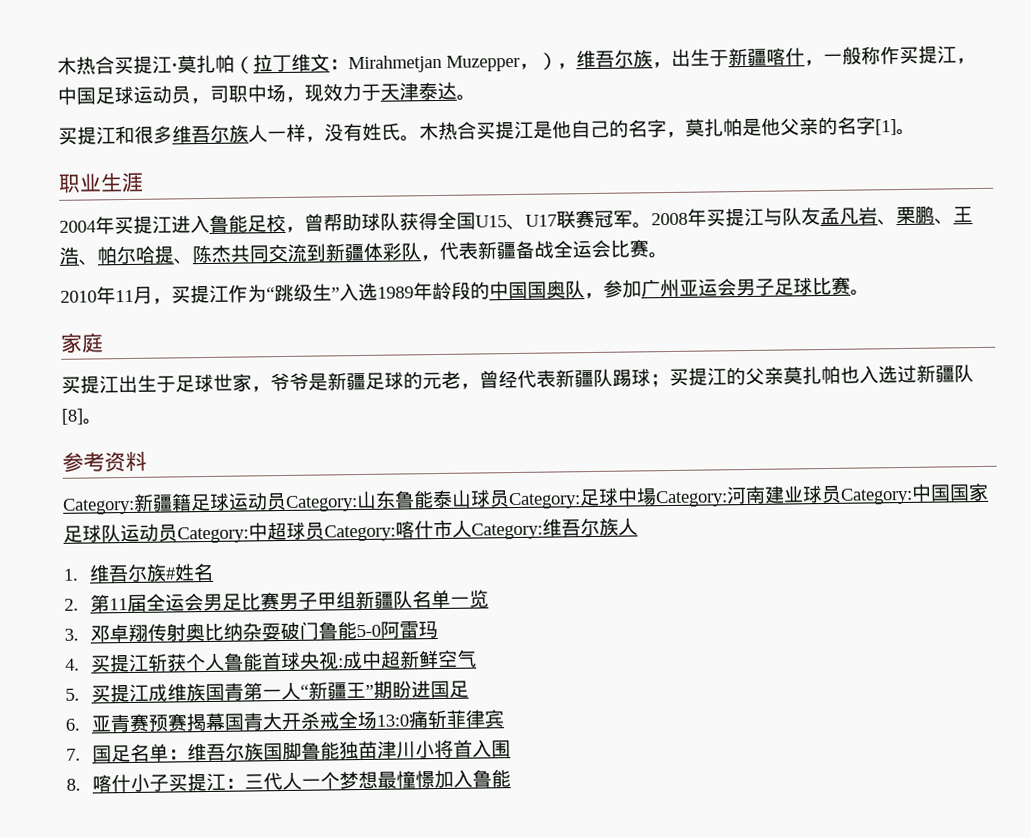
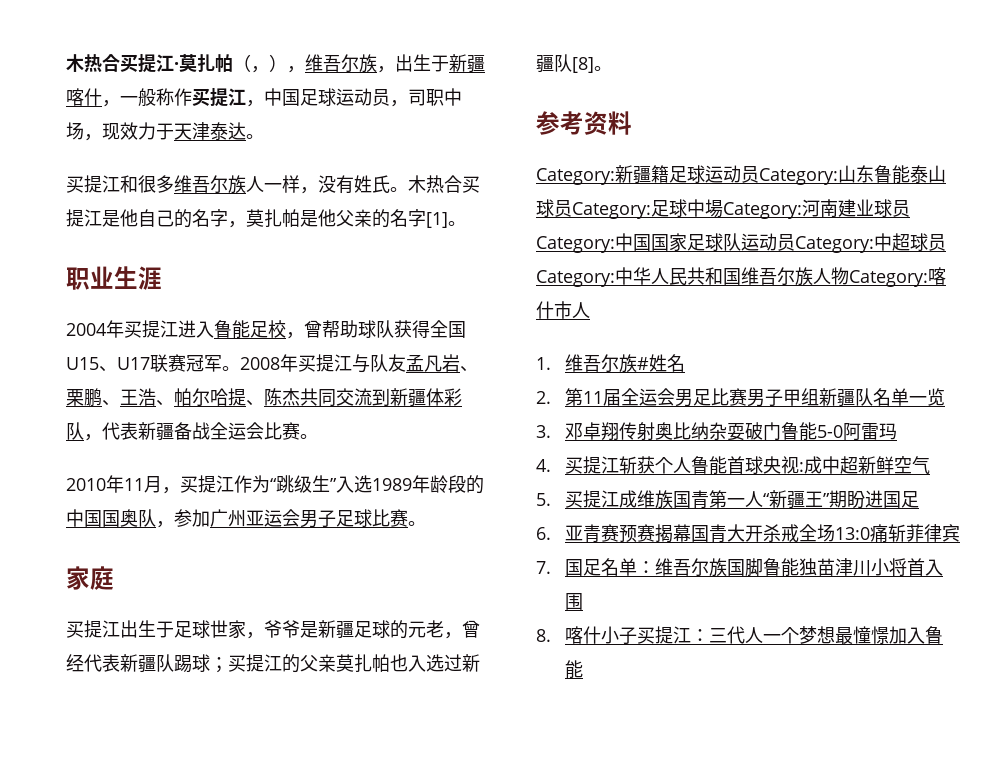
- 木热合买提江·莫扎帕（拉丁维文：Mirahmetjan Muzepper，），维吾尔族，出生于新疆喀什，一般称作买提江，中国足球运动员，司职中场，现效力于天津泰达。
+ 木热合买提江·莫扎帕（，），维吾尔族，出生于新疆喀什，一般称作买提江，中国足球运动员，司职中场，现效力于天津泰达。
- Category:新疆籍足球运动员Category:山东鲁能泰山球员Category:足球中場Category:河南建业球员Category:中国国家足球队运动员Category:中超球员Category:喀什市人Category:维吾尔族人
+ Category:新疆籍足球运动员Category:山东鲁能泰山球员Category:足球中場Category:河南建业球员Category:中国国家足球队运动员Category:中超球员Category:中华人民共和国维吾尔族人物Category:喀什市人

